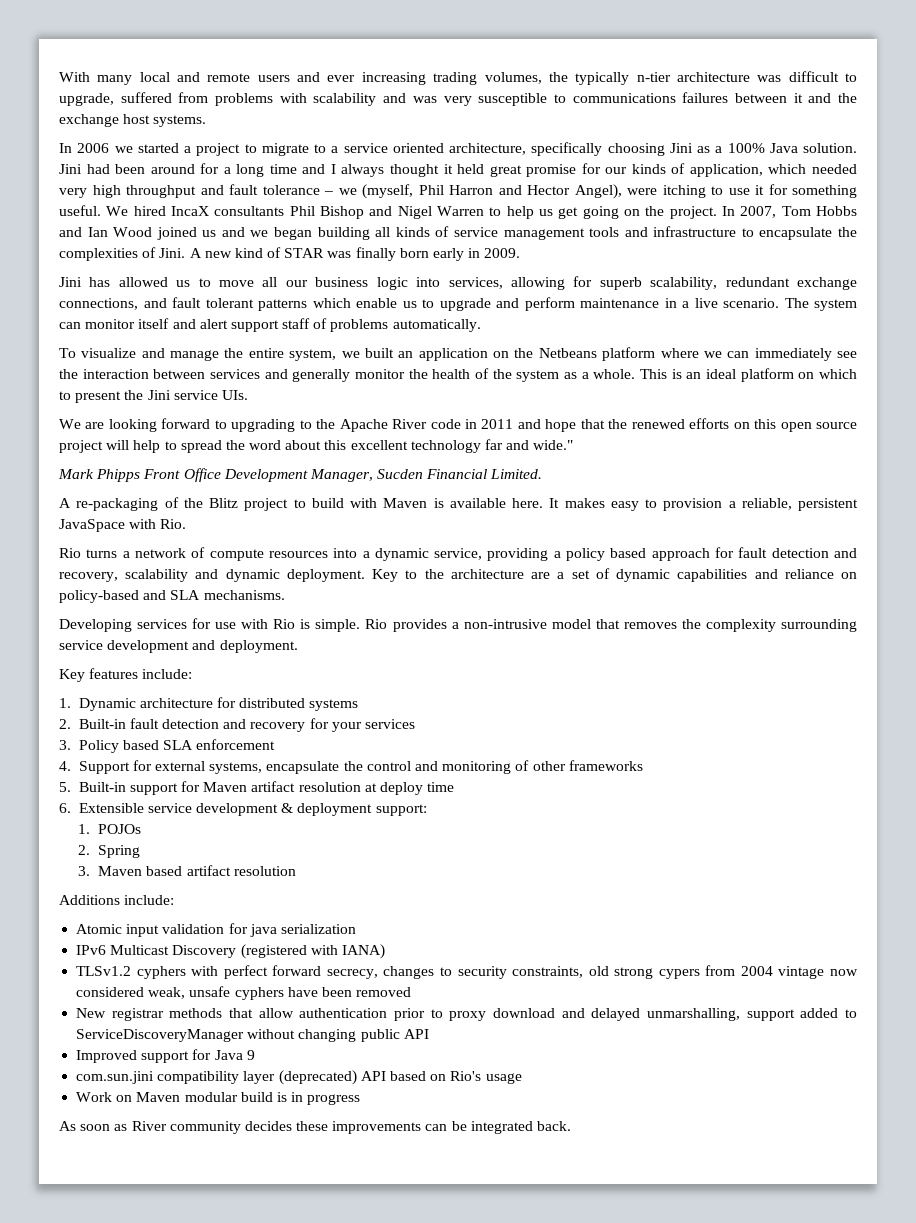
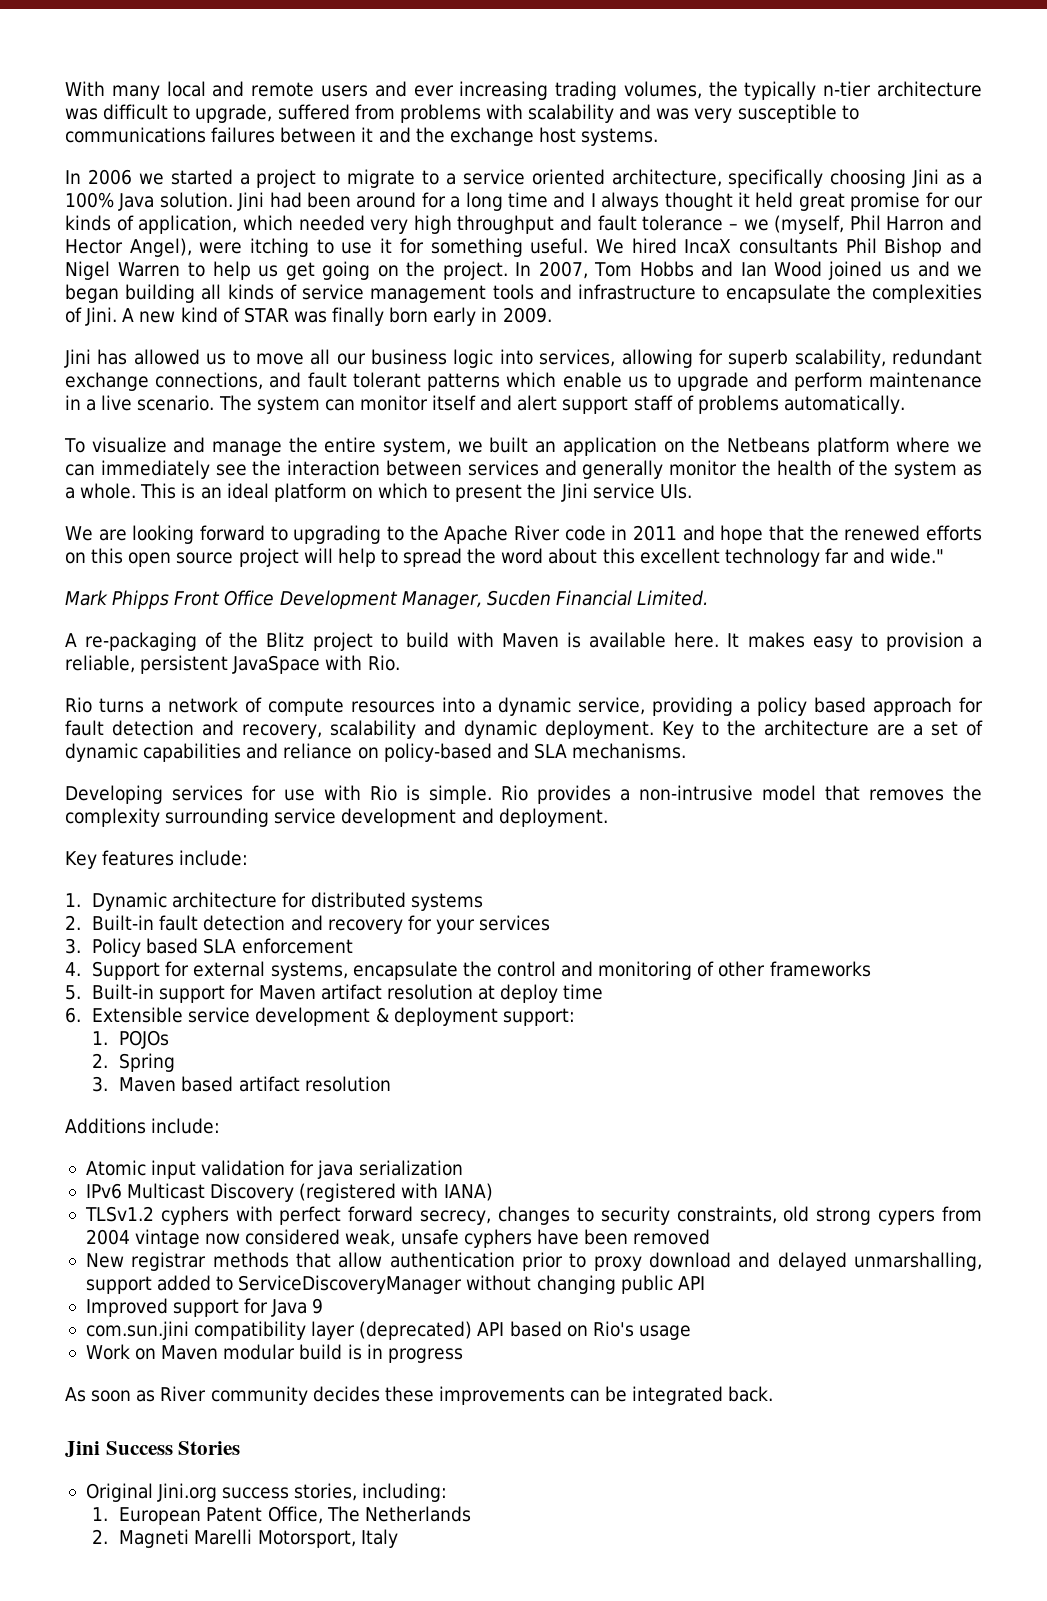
+ Jini Success Stories
+ Original Jini.org success stories, including:
+ 1. European Patent Office, The Netherlands
+ 2. Magneti Marelli Motorsport, Italy

